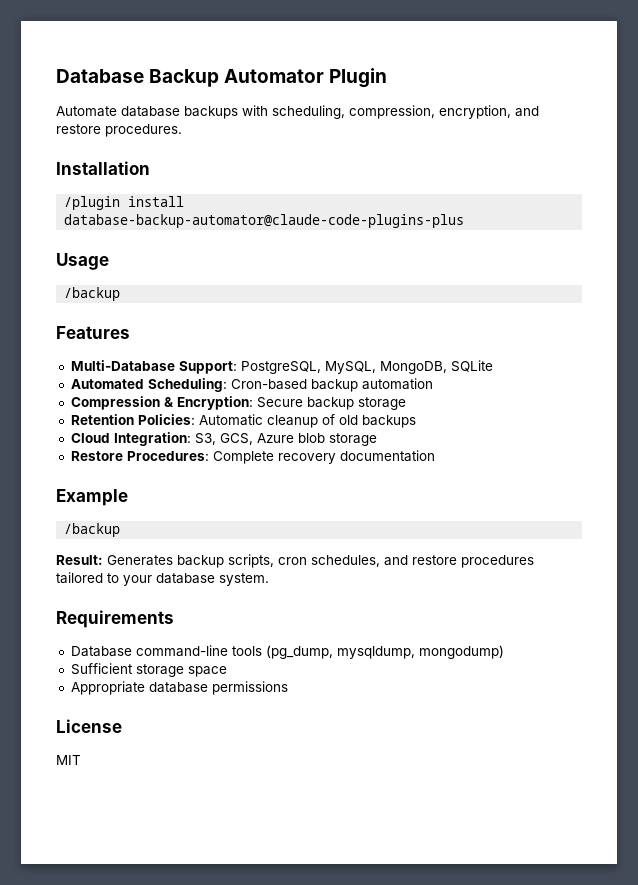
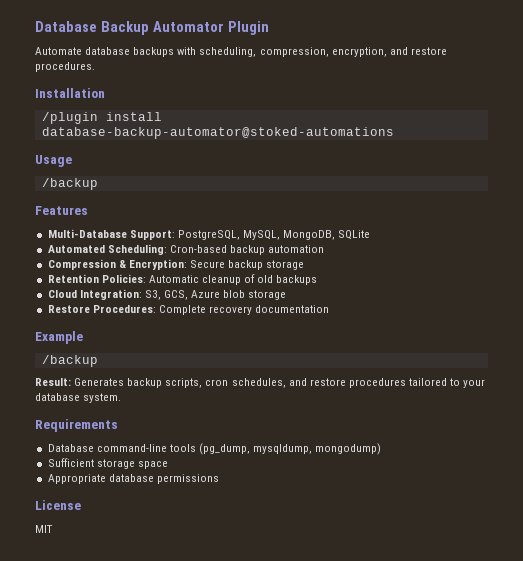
- /plugin install database-backup-automator@claude-code-plugins-plus
+ /plugin install database-backup-automator@stoked-automations

